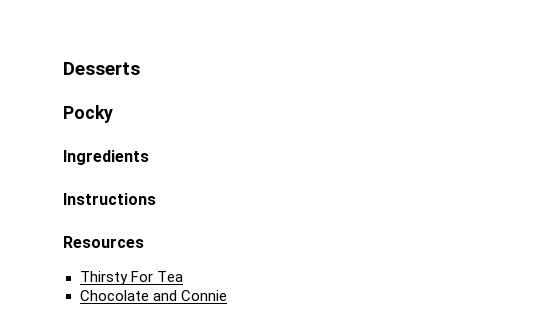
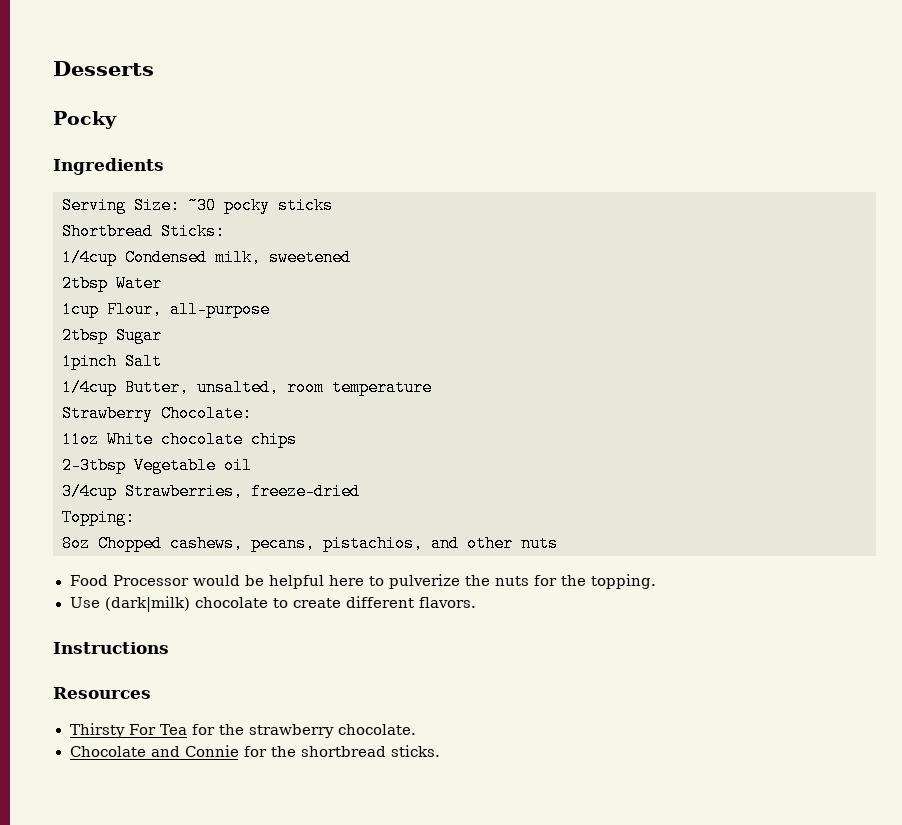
+ Serving Size: ~30 pocky sticks
+ Shortbread Sticks:
+ 1/4cup Condensed milk, sweetened
+ 2tbsp Water
+ 1cup Flour, all-purpose
+ 2tbsp Sugar
+ 1pinch Salt
+ 1/4cup Butter, unsalted, room temperature
+ Strawberry Chocolate:
+ 11oz White chocolate chips
+ 2-3tbsp Vegetable oil
+ 3/4cup Strawberries, freeze-dried
+ Topping:
+ 8oz Chopped cashews, pecans, pistachios, and other nuts
+ Food Processor would be helpful here to pulverize the nuts for the topping.
+ Use (dark|milk) chocolate to create different flavors.
- Thirsty For Tea
+ Thirsty For Tea for the strawberry chocolate.
- Chocolate and Connie
+ Chocolate and Connie for the shortbread sticks.

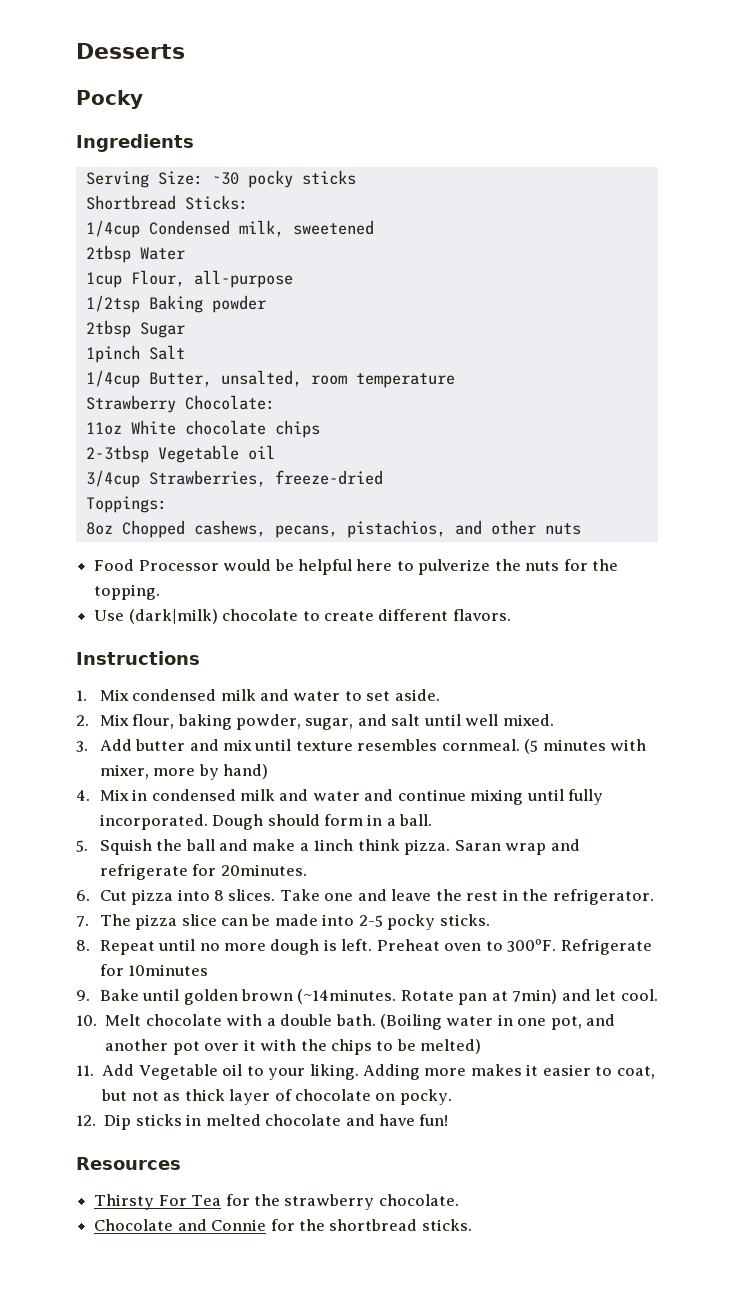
+ 1/2tsp Baking powder
- Topping:
+ Toppings:
+ 1. Mix condensed milk and water to set aside.
+ 2. Mix flour, baking powder, sugar, and salt until well mixed.
+ 3. Add butter and mix until texture resembles cornmeal. (5 minutes with mixer, more by hand)
+ 4. Mix in condensed milk and water and continue mixing until fully incorporated. Dough should form in a ball.
+ 5. Squish the ball and make a 1inch think pizza. Saran wrap and refrigerate for 20minutes.
+ 6. Cut pizza into 8 slices. Take one and leave the rest in the refrigerator.
+ 7. The pizza slice can be made into 2-5 pocky sticks.
+ 8. Repeat until no more dough is left. Preheat oven to 300ºF. Refrigerate for 10minutes
+ 9. Bake until golden brown (~14minutes. Rotate pan at 7min) and let cool.
+ 10. Melt chocolate with a double bath. (Boiling water in one pot, and another pot over it with the chips to be melted)
+ 11. Add Vegetable oil to your liking. Adding more makes it easier to coat, but not as thick layer of chocolate on pocky.
+ 12. Dip sticks in melted chocolate and have fun!

